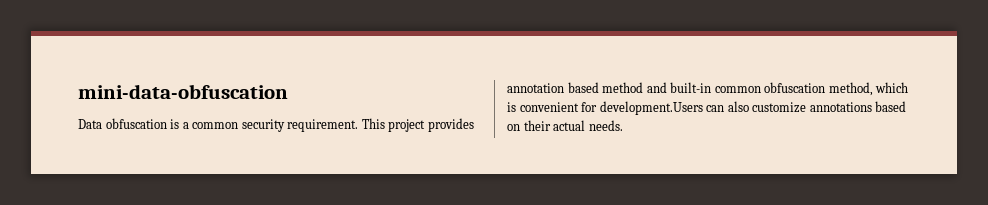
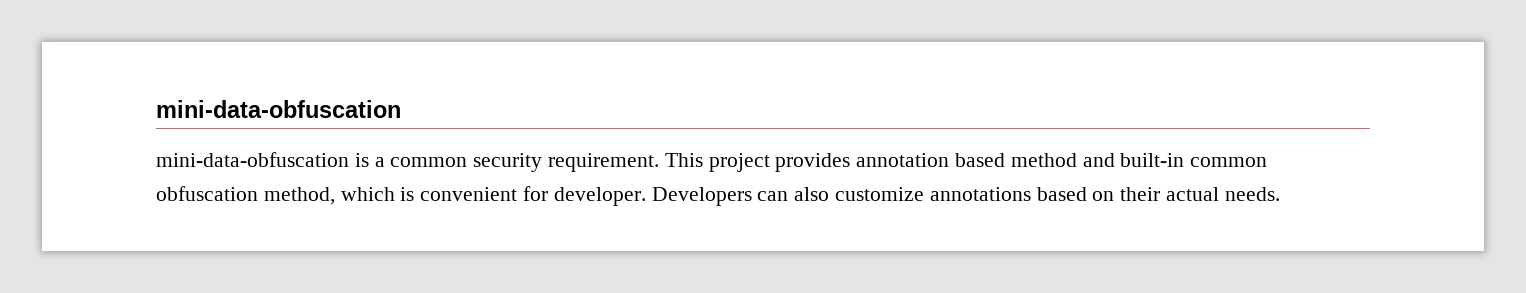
- Data obfuscation is a common security requirement.
+ mini-data-obfuscation is a common security requirement.
- This project provides annotation based method and built-in common obfuscation method, which is convenient for development.Users can also customize annotations based on their actual needs.
+ This project provides annotation based method and built-in common obfuscation method, which is convenient for developer. Developers can also customize annotations based on their actual needs.

